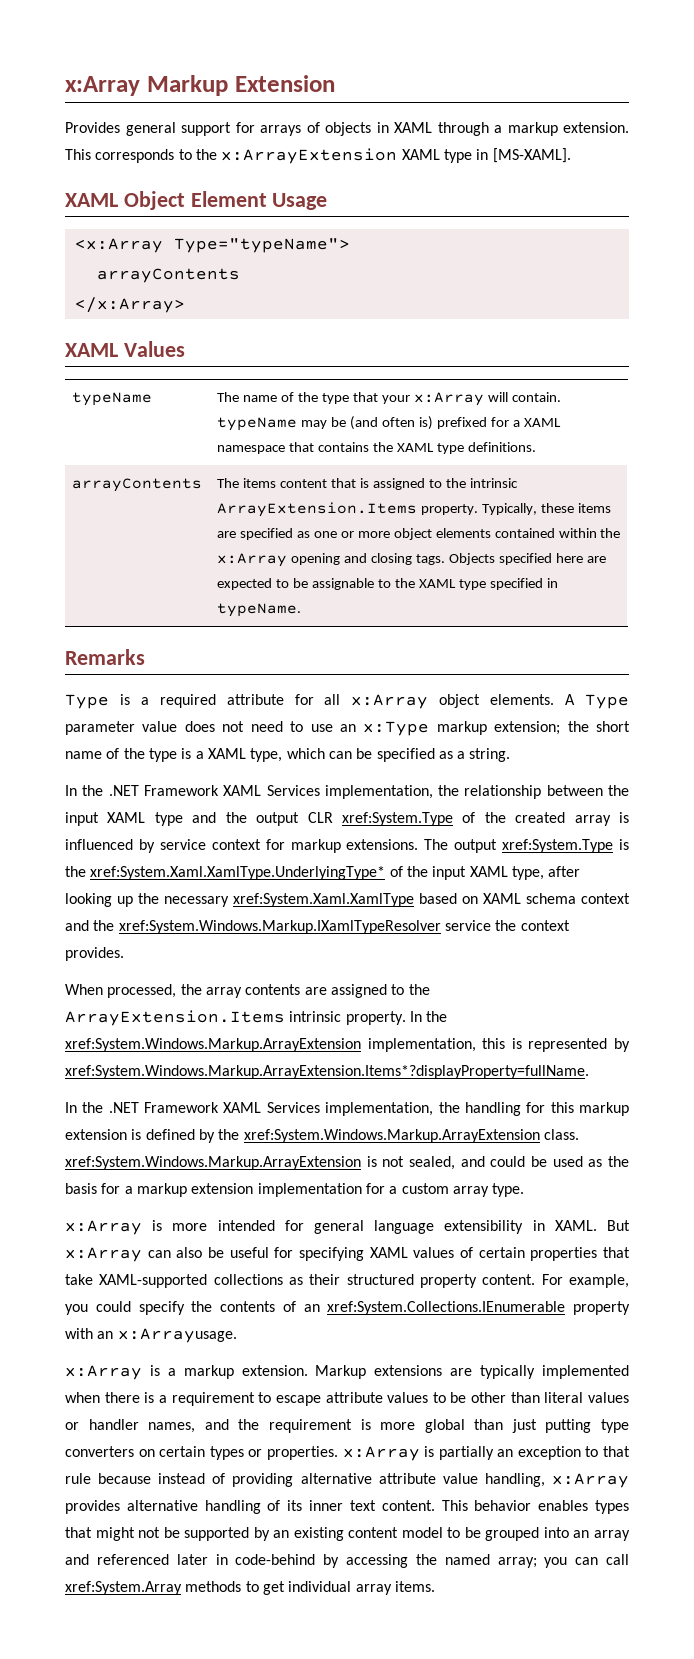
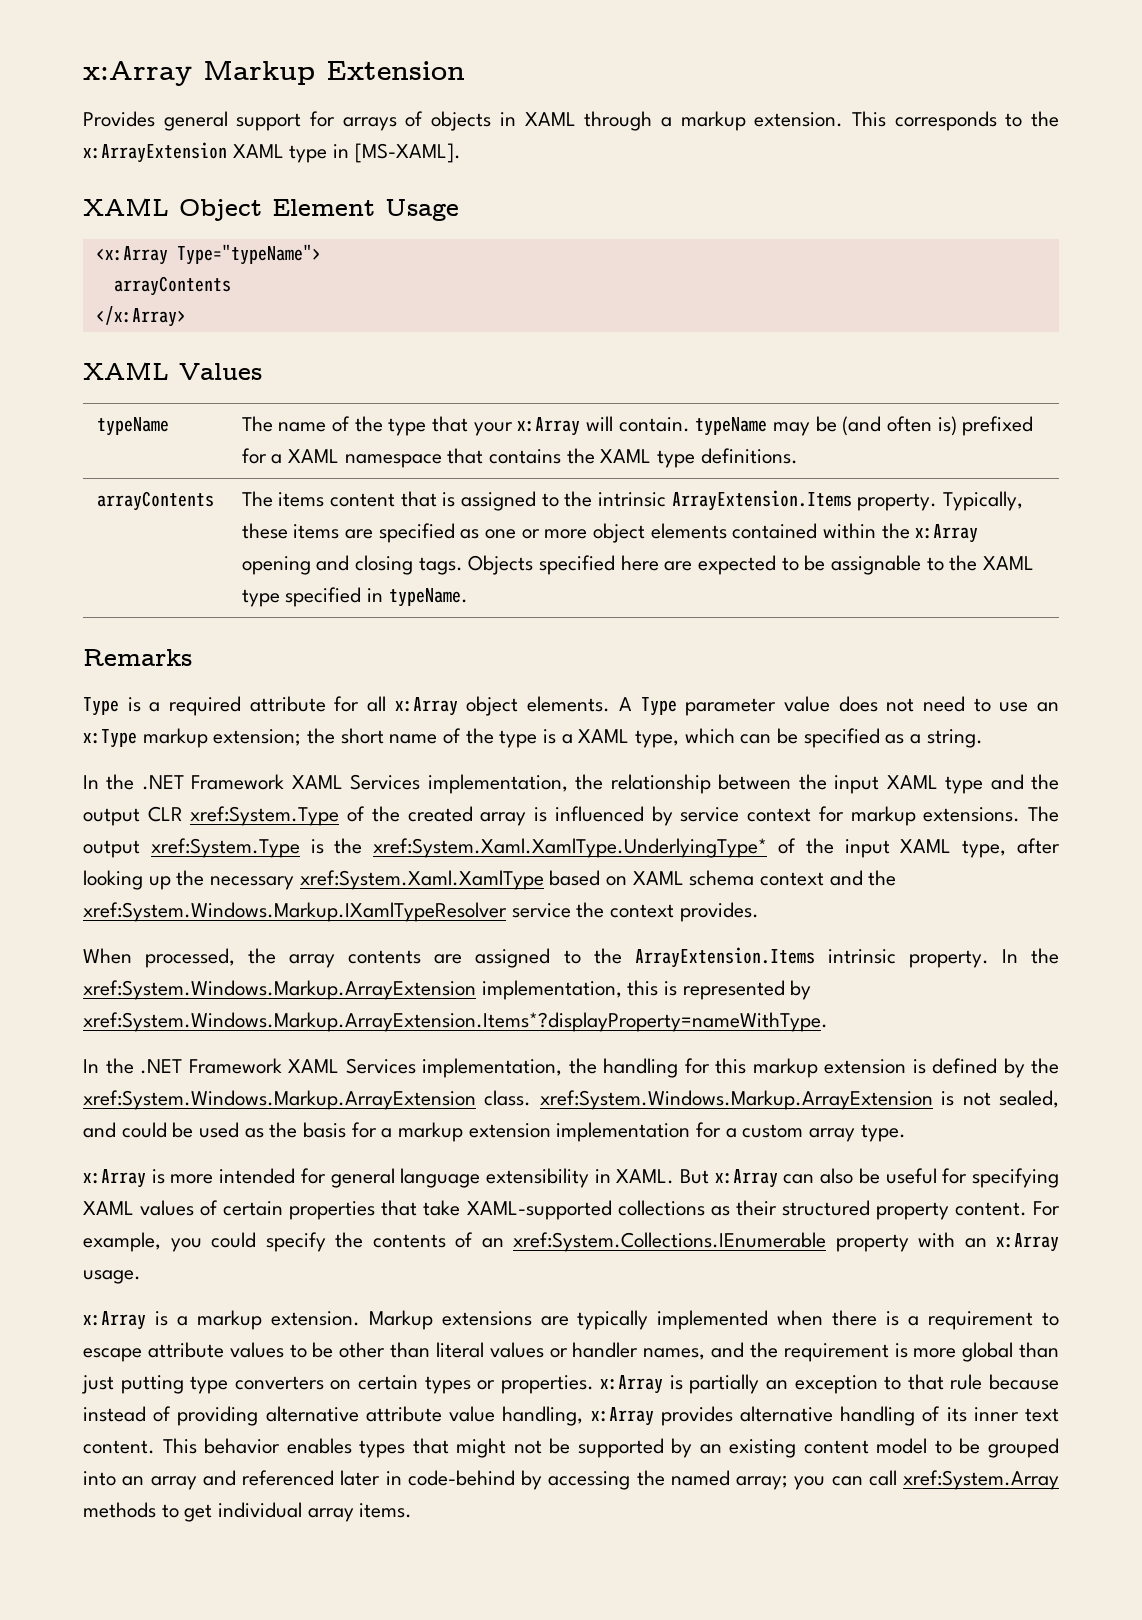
- In the xref:System.Windows.Markup.ArrayExtension implementation, this is represented by xref:System.Windows.Markup.ArrayExtension.Items*?displayProperty=fullName.
+ In the xref:System.Windows.Markup.ArrayExtension implementation, this is represented by xref:System.Windows.Markup.ArrayExtension.Items*?displayProperty=nameWithType.
- For example, you could specify the contents of an xref:System.Collections.IEnumerable property with an x:Arrayusage.
+ For example, you could specify the contents of an xref:System.Collections.IEnumerable property with an x:Array usage.

